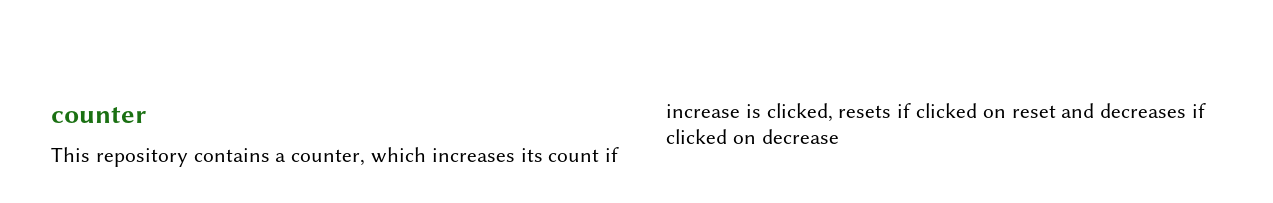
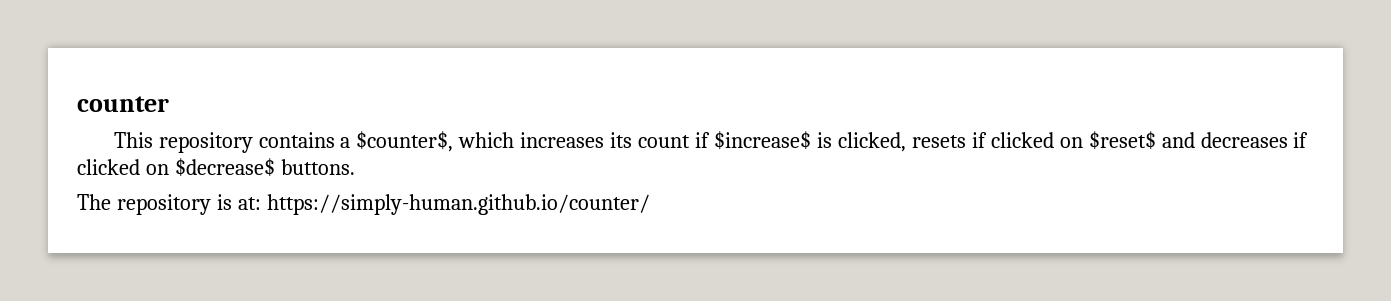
- This repository contains a counter, which increases its count if increase is clicked, resets if clicked on reset and decreases if clicked on decrease
+ This repository contains a $counter$, which increases its count if $increase$ is clicked, resets if clicked on $reset$ and decreases if clicked on $decrease$ buttons.
+ The repository is at: https://simply-human.github.io/counter/

